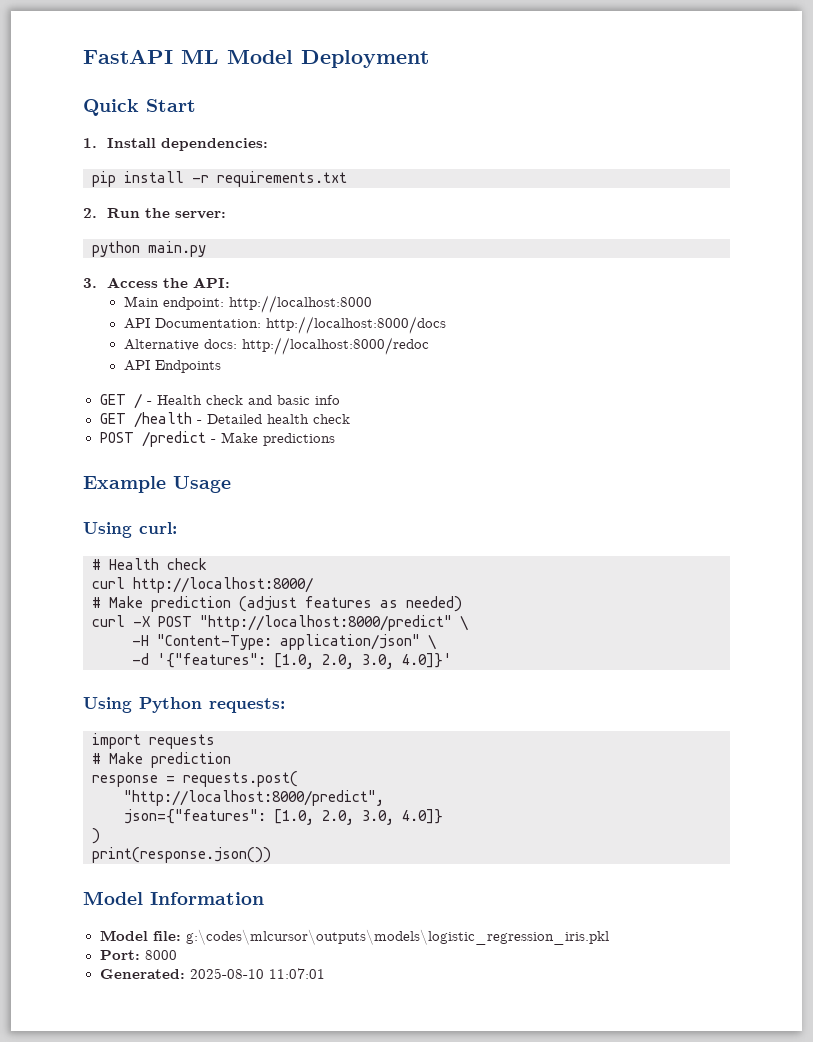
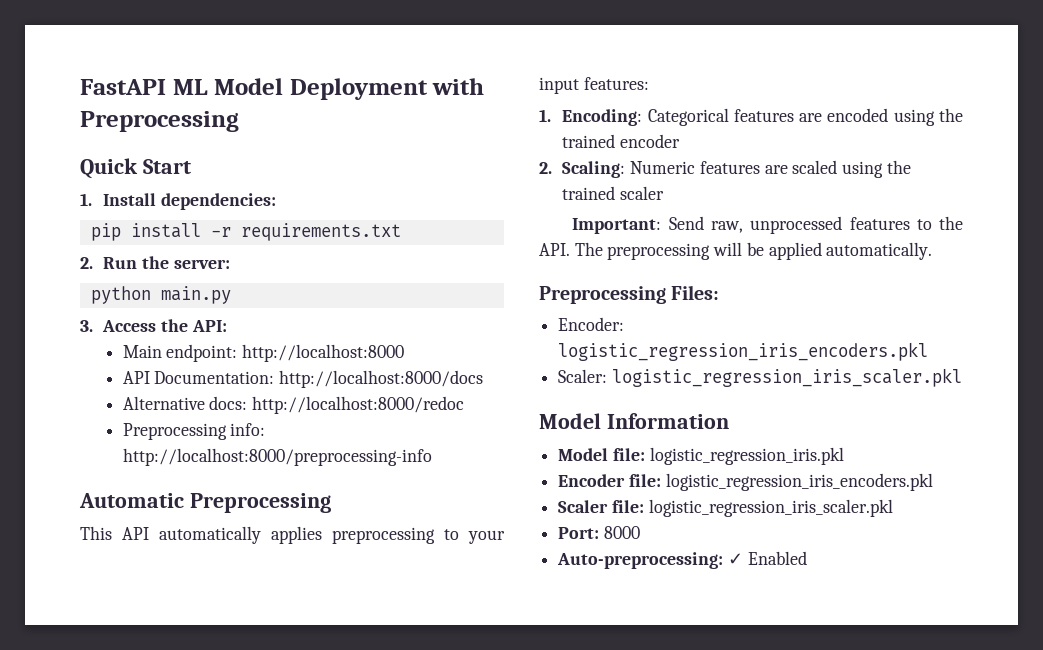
- FastAPI ML Model Deployment
+ FastAPI ML Model Deployment with Preprocessing
- API Endpoints
- GET / - Health check and basic info
- GET /health - Detailed health check
- POST /predict - Make predictions
- Example Usage
- Using curl:
- # Health check
- curl http://localhost:8000/
- # Make prediction (adjust features as needed)
- curl -X POST "http://localhost:8000/predict" \
- -H "Content-Type: application/json" \
- -d '{"features": [1.0, 2.0, 3.0, 4.0]}'
- Using Python requests:
- import requests
- # Make prediction
- response = requests.post(
- "http://localhost:8000/predict",
- json={"features": [1.0, 2.0, 3.0, 4.0]}
- )
- print(response.json())
+ Preprocessing info: http://localhost:8000/preprocessing-info
+ Automatic Preprocessing
+ This API automatically applies preprocessing to your input features:
+ 1. Encoding: Categorical features are encoded using the trained encoder
+ 2. Scaling: Numeric features are scaled using the trained scaler
+ Important: Send raw, unprocessed features to the API. The preprocessing will be applied automatically.
+ Preprocessing Files:
+ Encoder: logistic_regression_iris_encoders.pkl
+ Scaler: logistic_regression_iris_scaler.pkl
  Model Information
- Model file: g:\codes\mlcursor\outputs\models\logistic_regression_iris.pkl
+ Model file: logistic_regression_iris.pkl
+ Encoder file: logistic_regression_iris_encoders.pkl
+ Scaler file: logistic_regression_iris_scaler.pkl
- Generated: 2025-08-10 11:07:01
+ Auto-preprocessing: ✓ Enabled

